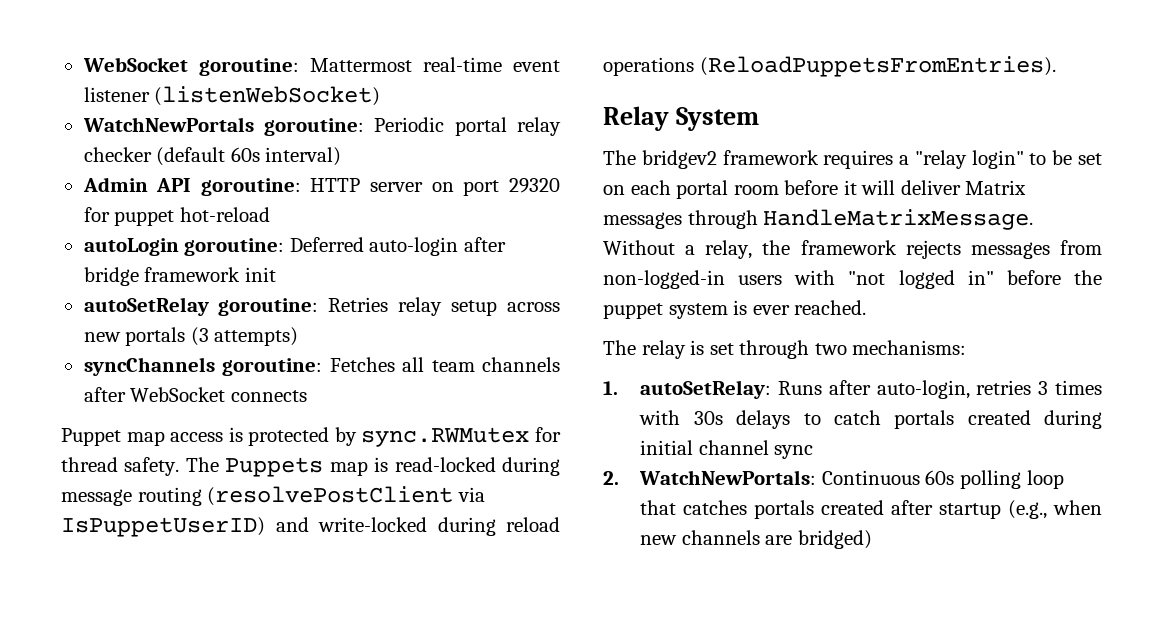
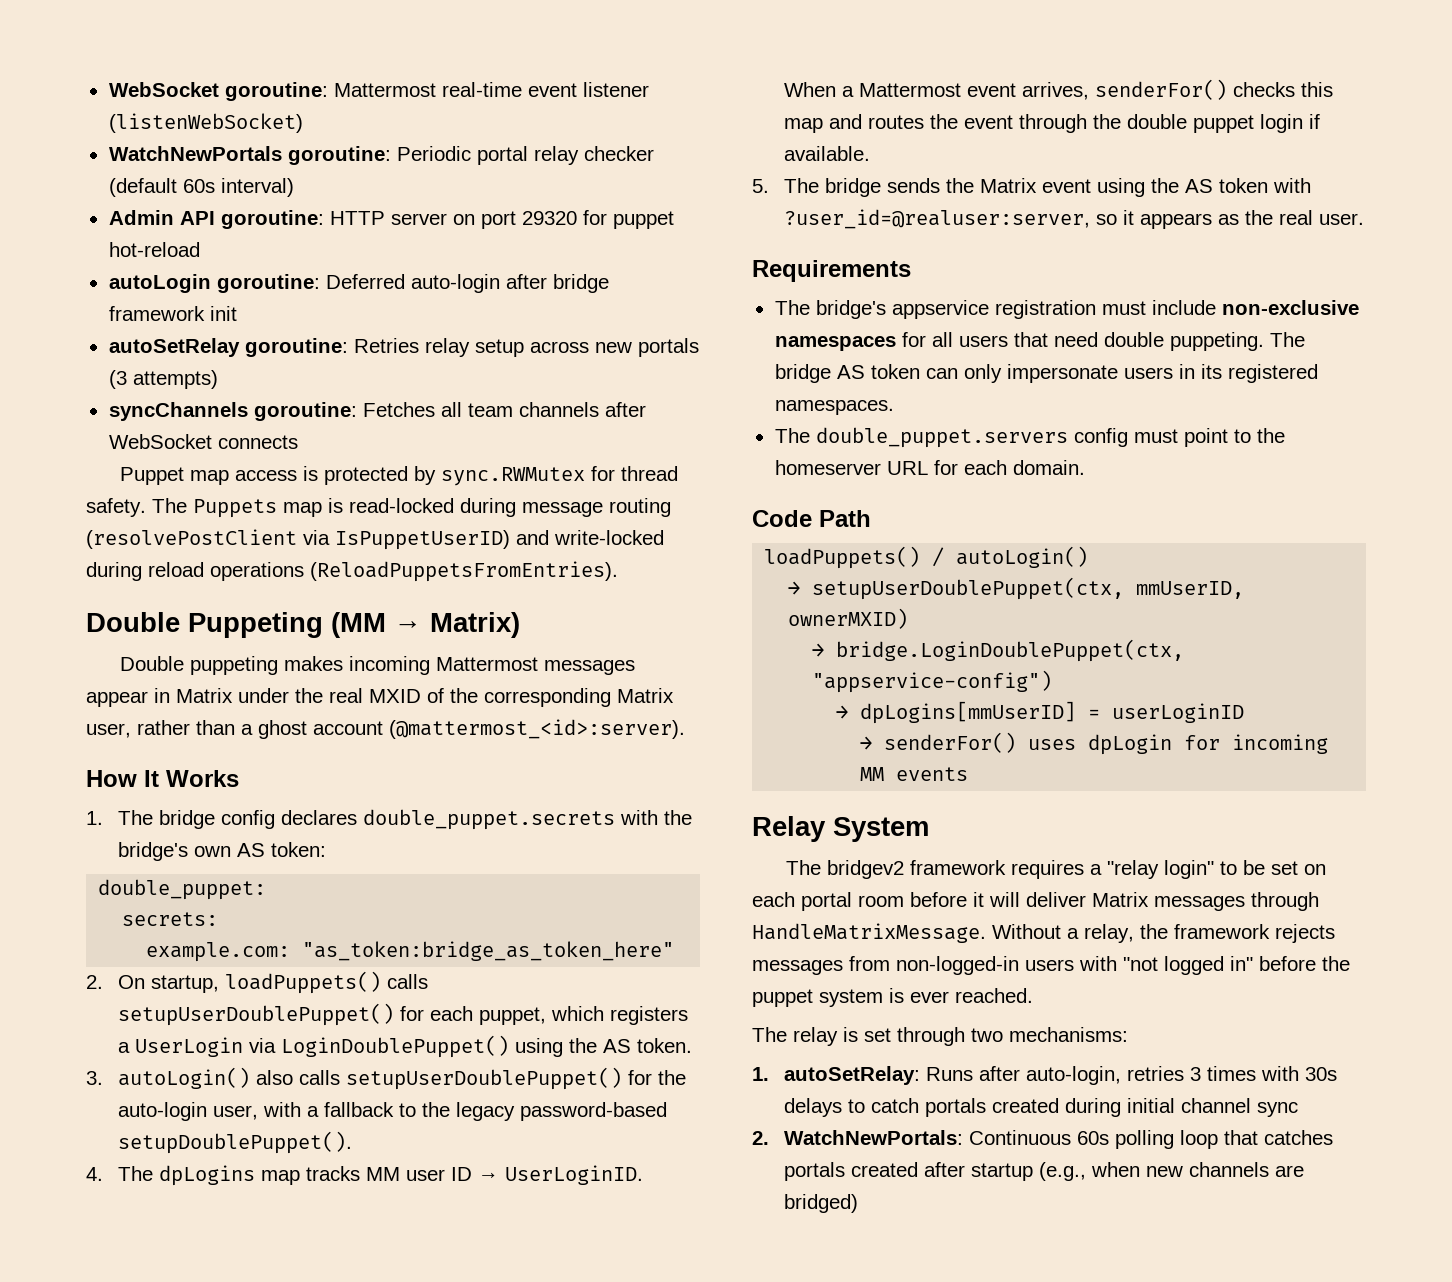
+ Double Puppeting (MM → Matrix)
+ Double puppeting makes incoming Mattermost messages appear in Matrix under the real MXID of the corresponding Matrix user, rather than a ghost account (@mattermost_<id>:server).
+ How It Works
+ 1. The bridge config declares double_puppet.secrets with the bridge's own AS token:
+ double_puppet:
+ secrets:
+ example.com: "as_token:bridge_as_token_here"
+ 2. On startup, loadPuppets() calls setupUserDoublePuppet() for each puppet, which registers a UserLogin via LoginDoublePuppet() using the AS token.
+ 3. autoLogin() also calls setupUserDoublePuppet() for the auto-login user, with a fallback to the legacy password-based setupDoublePuppet().
+ 4. The dpLogins map tracks MM user ID → UserLoginID. When a Mattermost event arrives, senderFor() checks this map and routes the event through the double puppet login if available.
+ 5. The bridge sends the Matrix event using the AS token with ?user_id=@realuser:server, so it appears as the real user.
+ Requirements
+ The bridge's appservice registration must include non-exclusive namespaces for all users that need double puppeting. The bridge AS token can only impersonate users in its registered namespaces.
+ The double_puppet.servers config must point to the homeserver URL for each domain.
+ Code Path
+ loadPuppets() / autoLogin()
+ → setupUserDoublePuppet(ctx, mmUserID, ownerMXID)
+ → bridge.LoginDoublePuppet(ctx, "appservice-config")
+ → dpLogins[mmUserID] = userLoginID
+ → senderFor() uses dpLogin for incoming MM events

